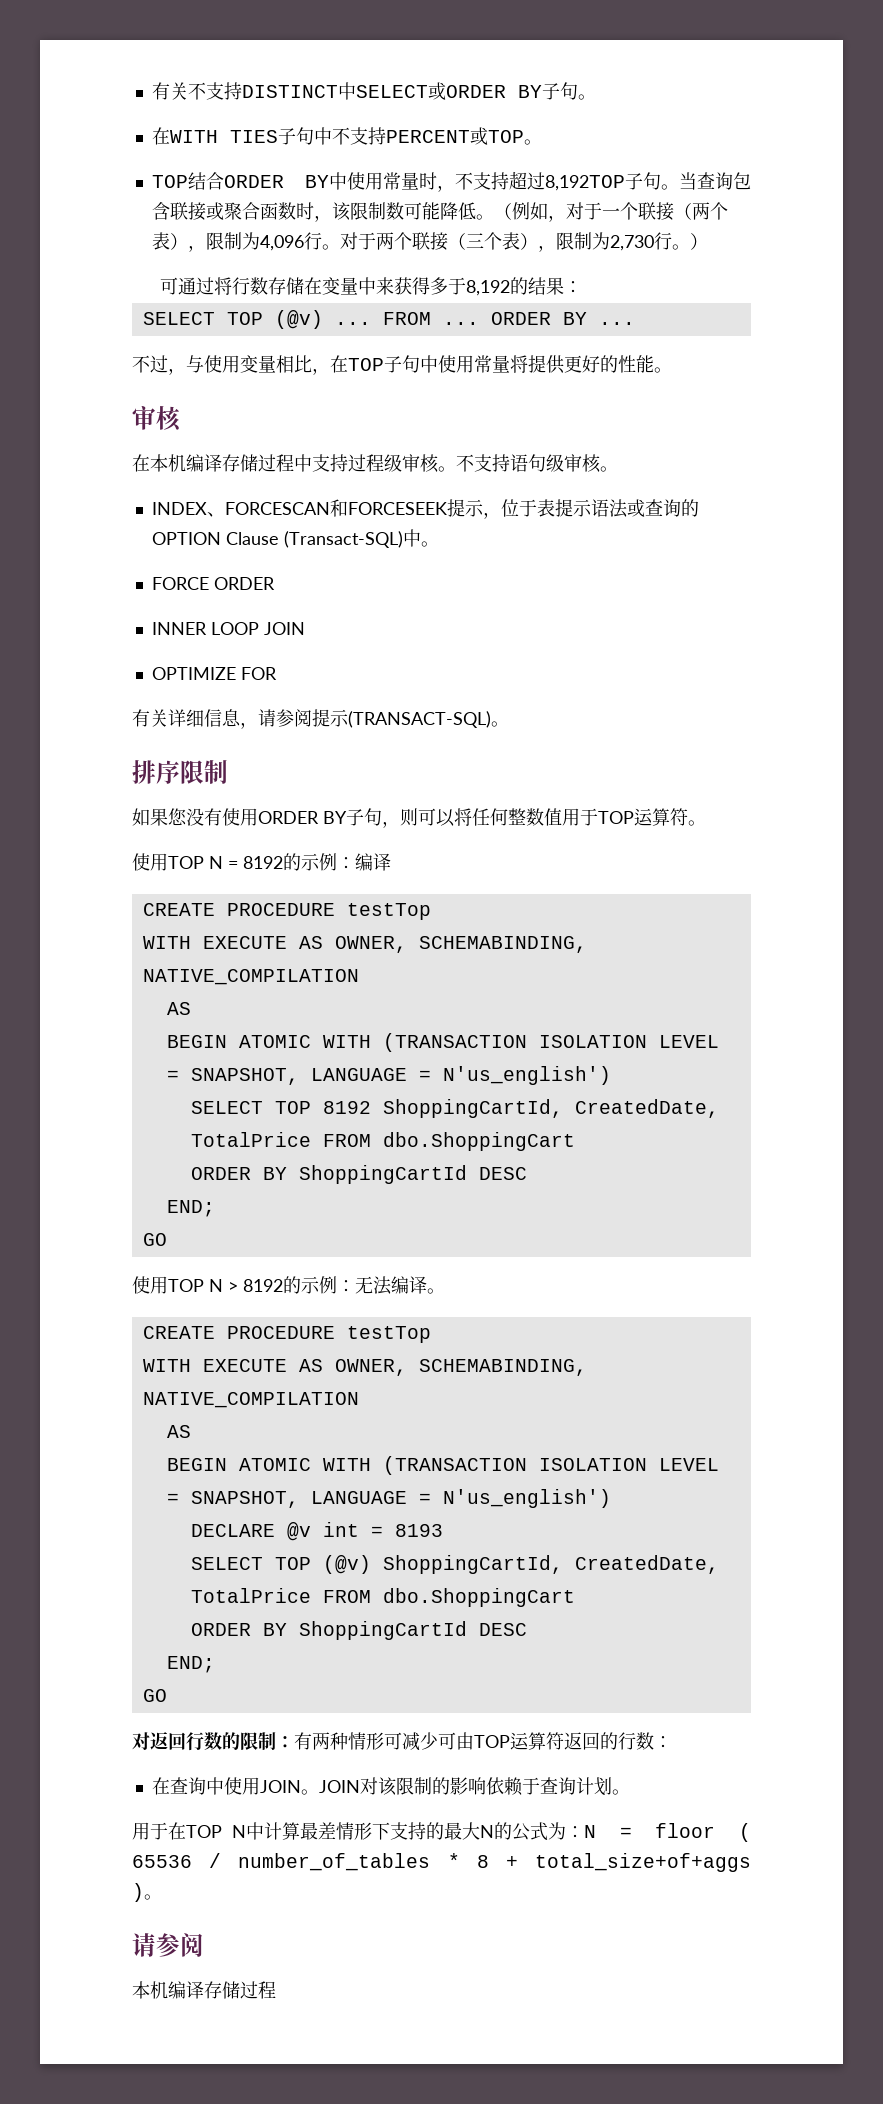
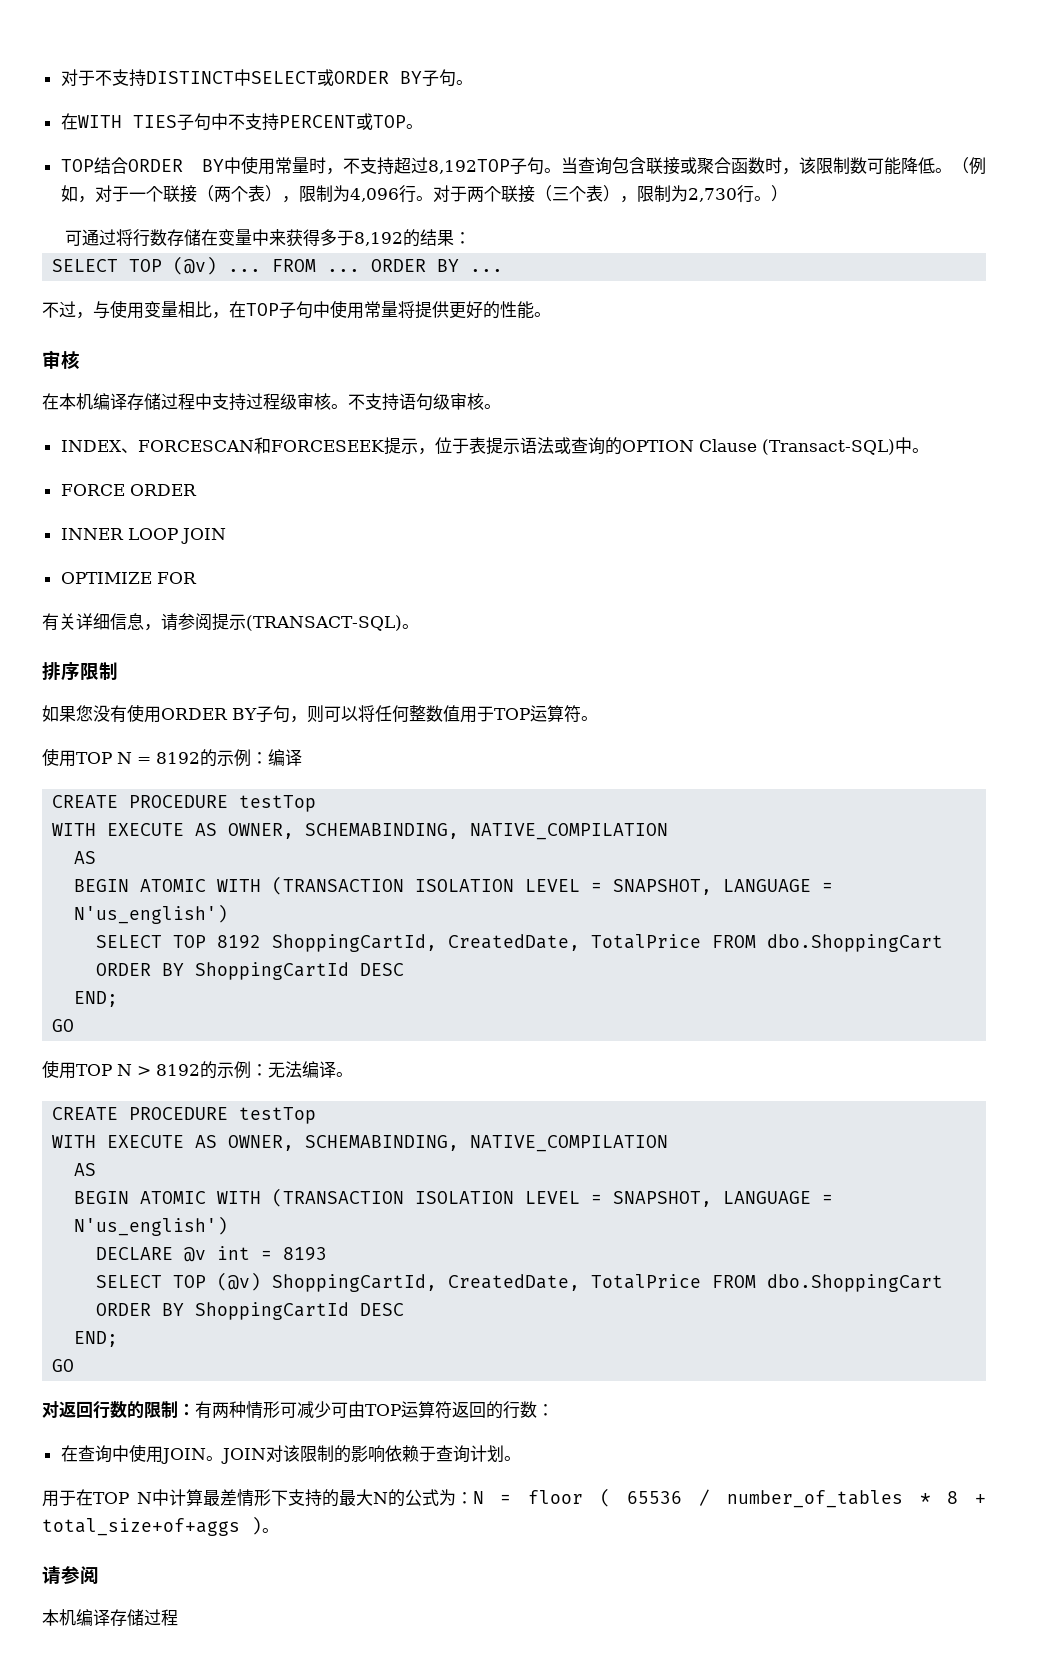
- 有关不支持DISTINCT中SELECT或ORDER BY子句。
+ 对于不支持DISTINCT中SELECT或ORDER BY子句。

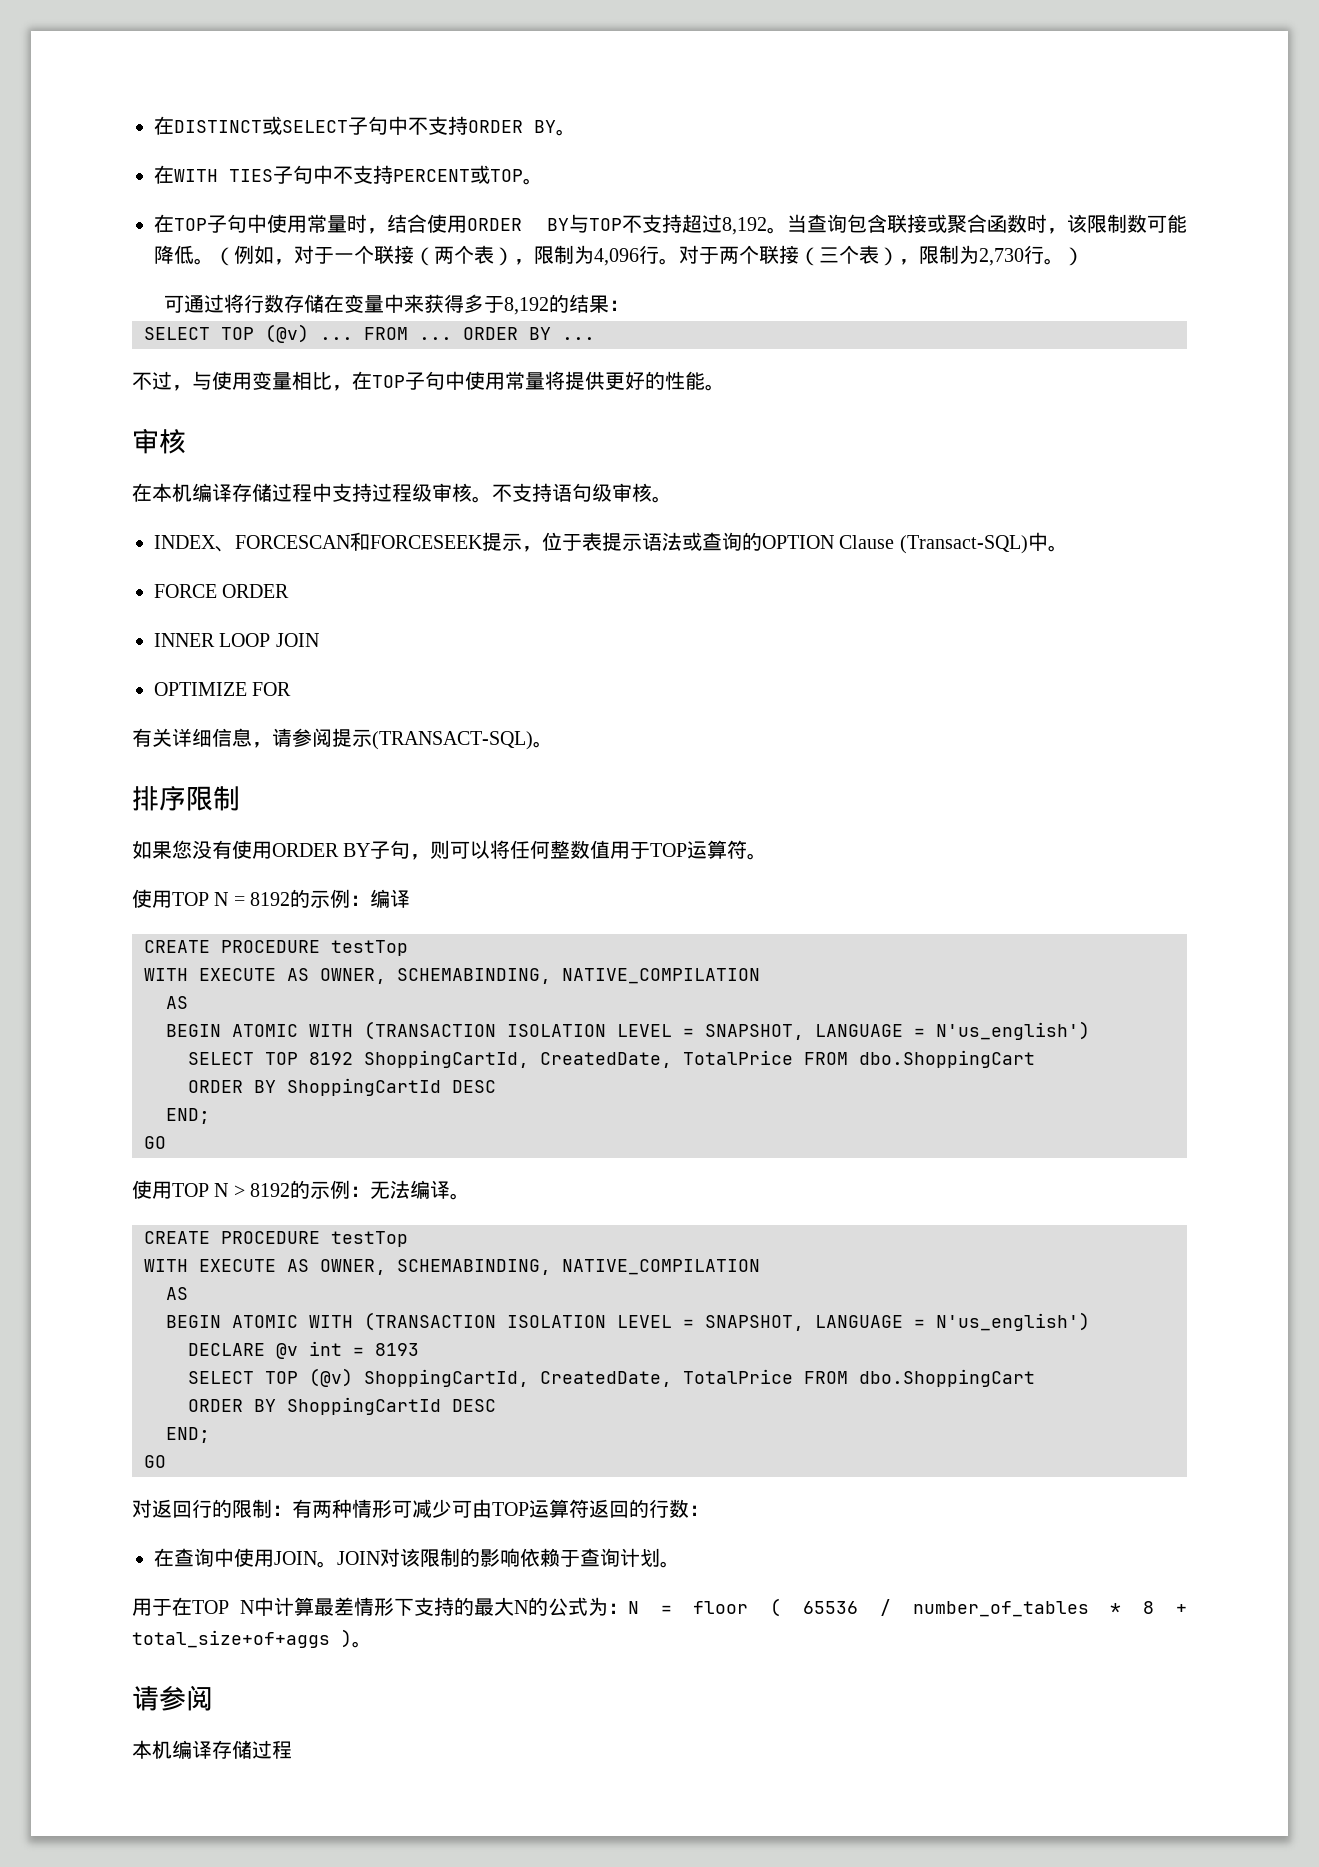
- 对于不支持DISTINCT中SELECT或ORDER BY子句。
+ 在DISTINCT或SELECT子句中不支持ORDER BY。
- TOP结合ORDER BY中使用常量时，不支持超过8,192TOP子句。
+ 在TOP子句中使用常量时，结合使用ORDER BY与TOP不支持超过8,192。
- 对返回行数的限制：有两种情形可减少可由TOP运算符返回的行数：
+ 对返回行的限制：有两种情形可减少可由TOP运算符返回的行数：

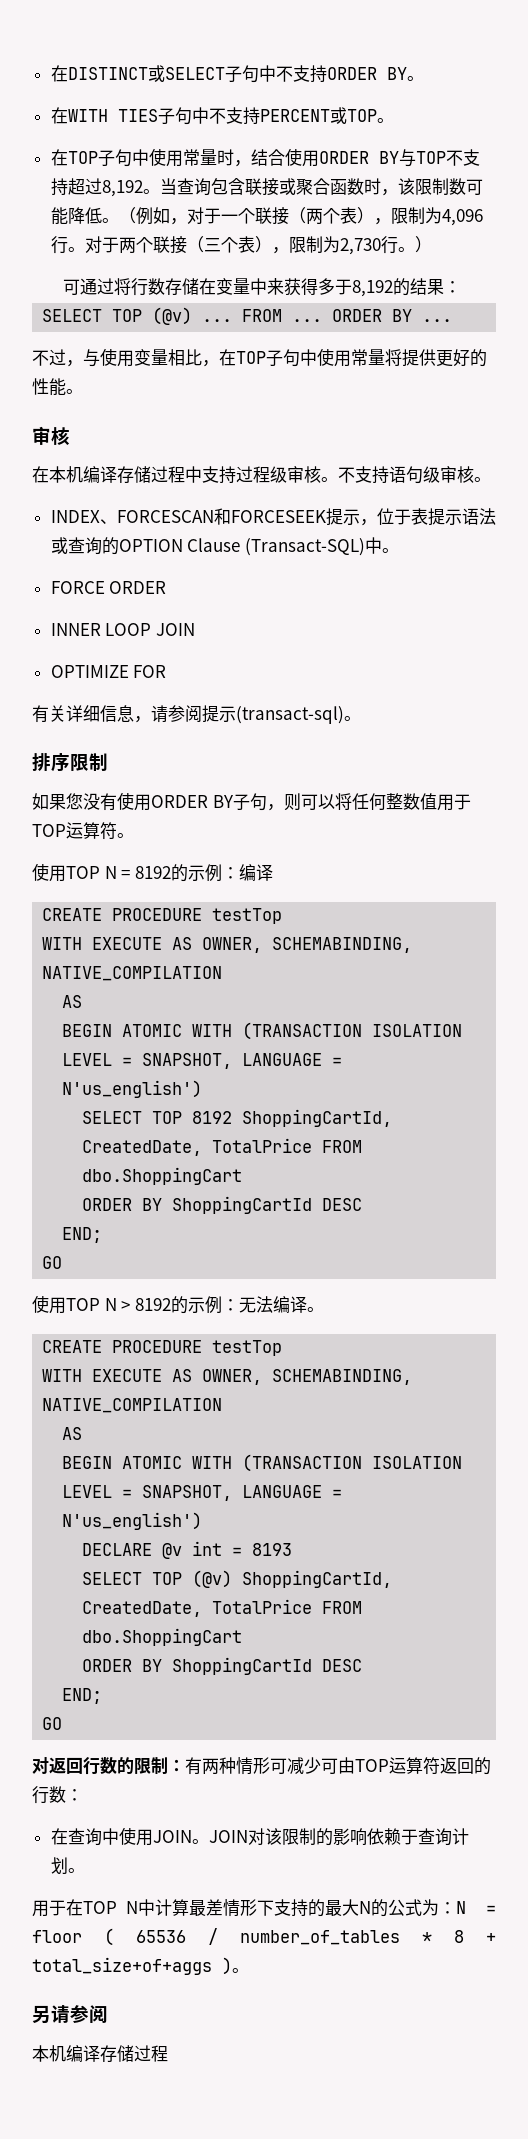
- 有关详细信息，请参阅提示(TRANSACT-SQL)。
+ 有关详细信息，请参阅提示(transact-sql)。
- 对返回行的限制：有两种情形可减少可由TOP运算符返回的行数：
+ 对返回行数的限制：有两种情形可减少可由TOP运算符返回的行数：
  用于在TOP N中计算最差情形下支持的最大N的公式为：N = floor ( 65536 / number_of_tables * 8 + total_size+of+aggs )。
- 请参阅
+ 另请参阅

